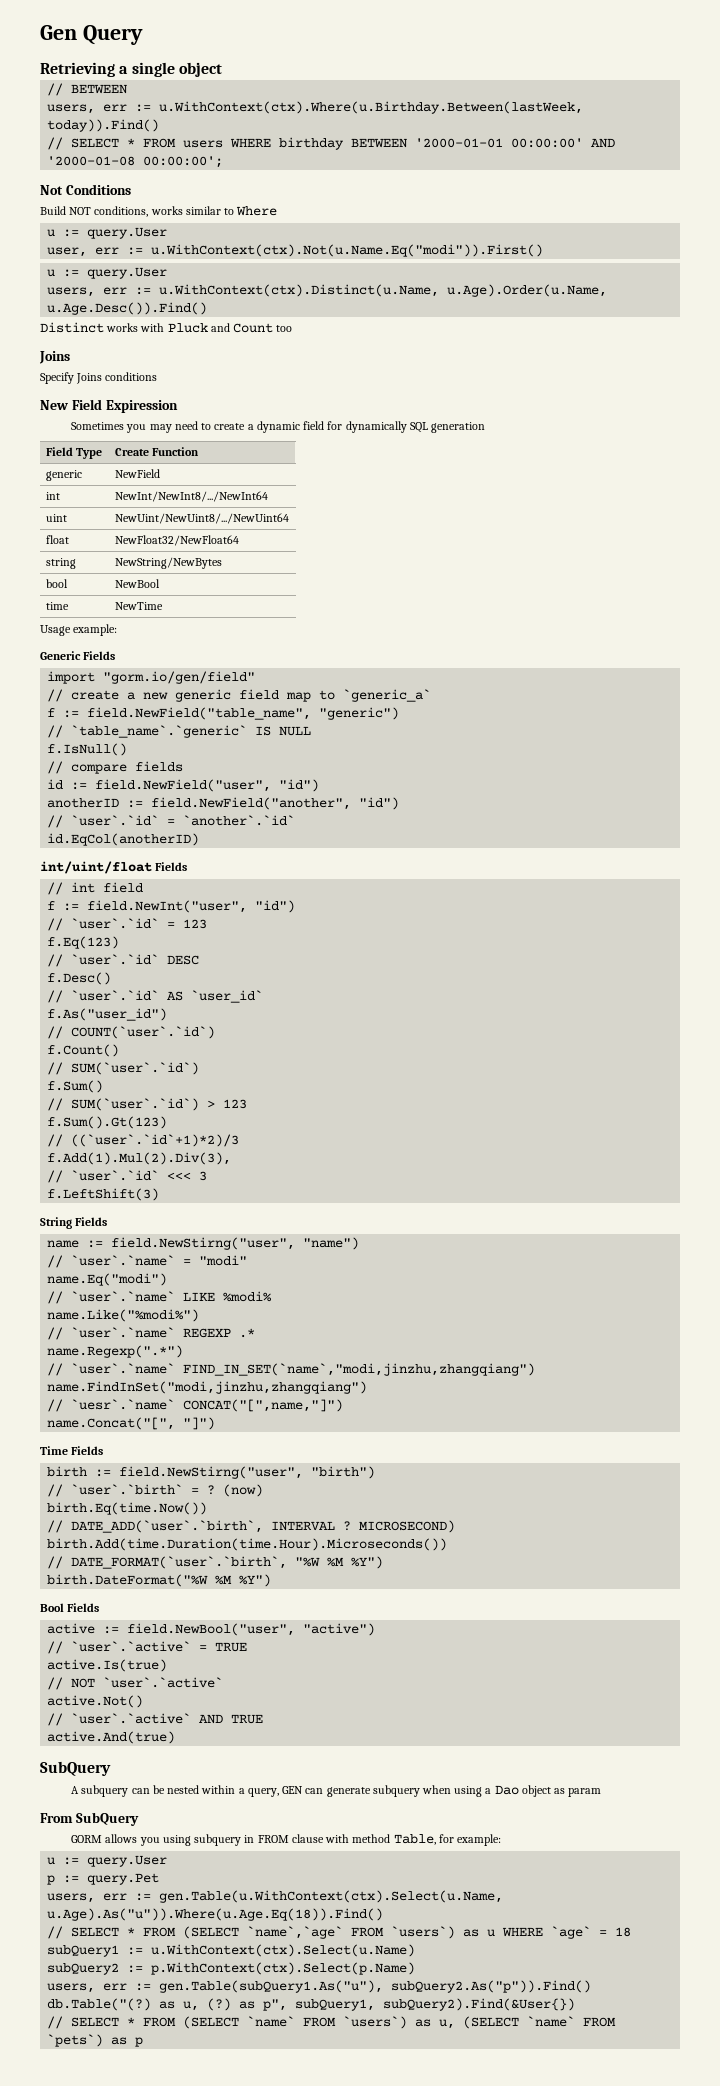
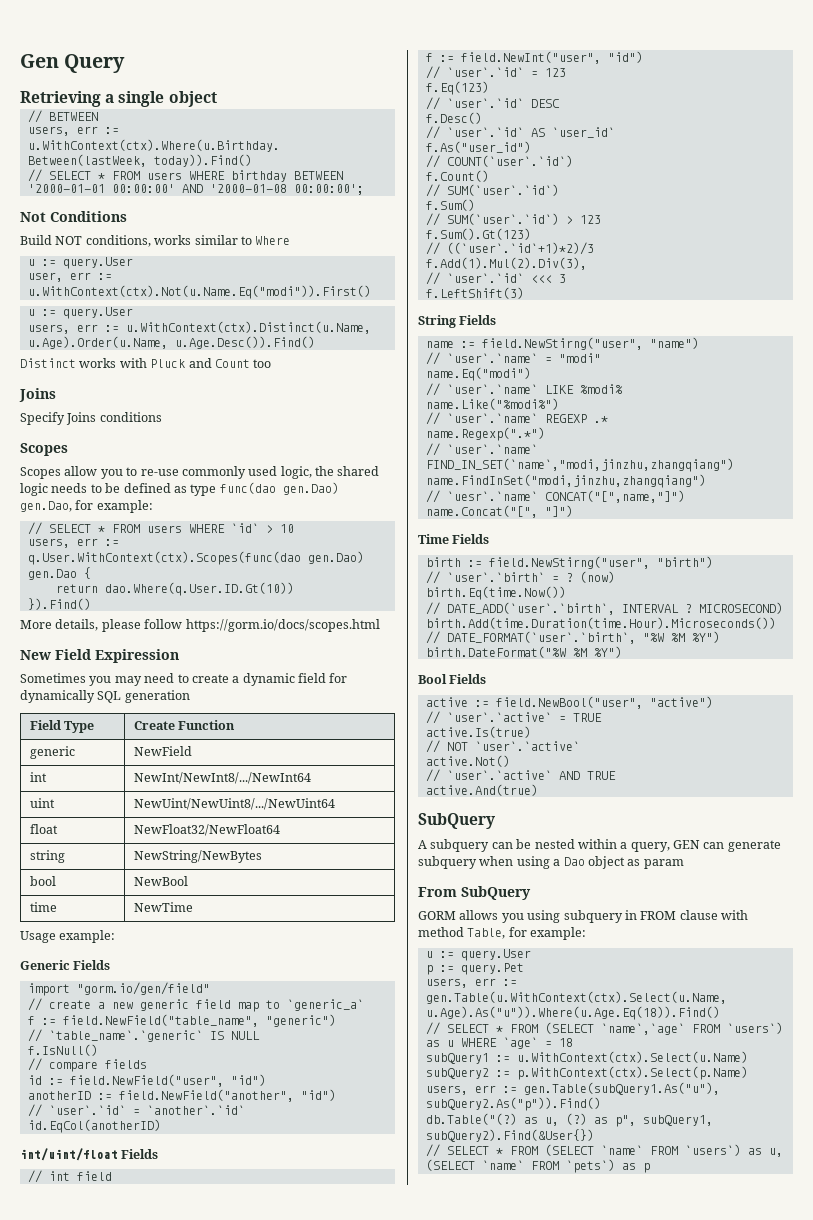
  Specify Joins conditions
+ Scopes
+ Scopes allow you to re-use commonly used logic, the shared logic needs to be defined as type func(dao gen.Dao) gen.Dao, for example:
+ // SELECT * FROM users WHERE `id` > 10
+ users, err := q.User.WithContext(ctx).Scopes(func(dao gen.Dao) gen.Dao {
+ return dao.Where(q.User.ID.Gt(10))
+ }).Find()
+ More details, please follow https://gorm.io/docs/scopes.html

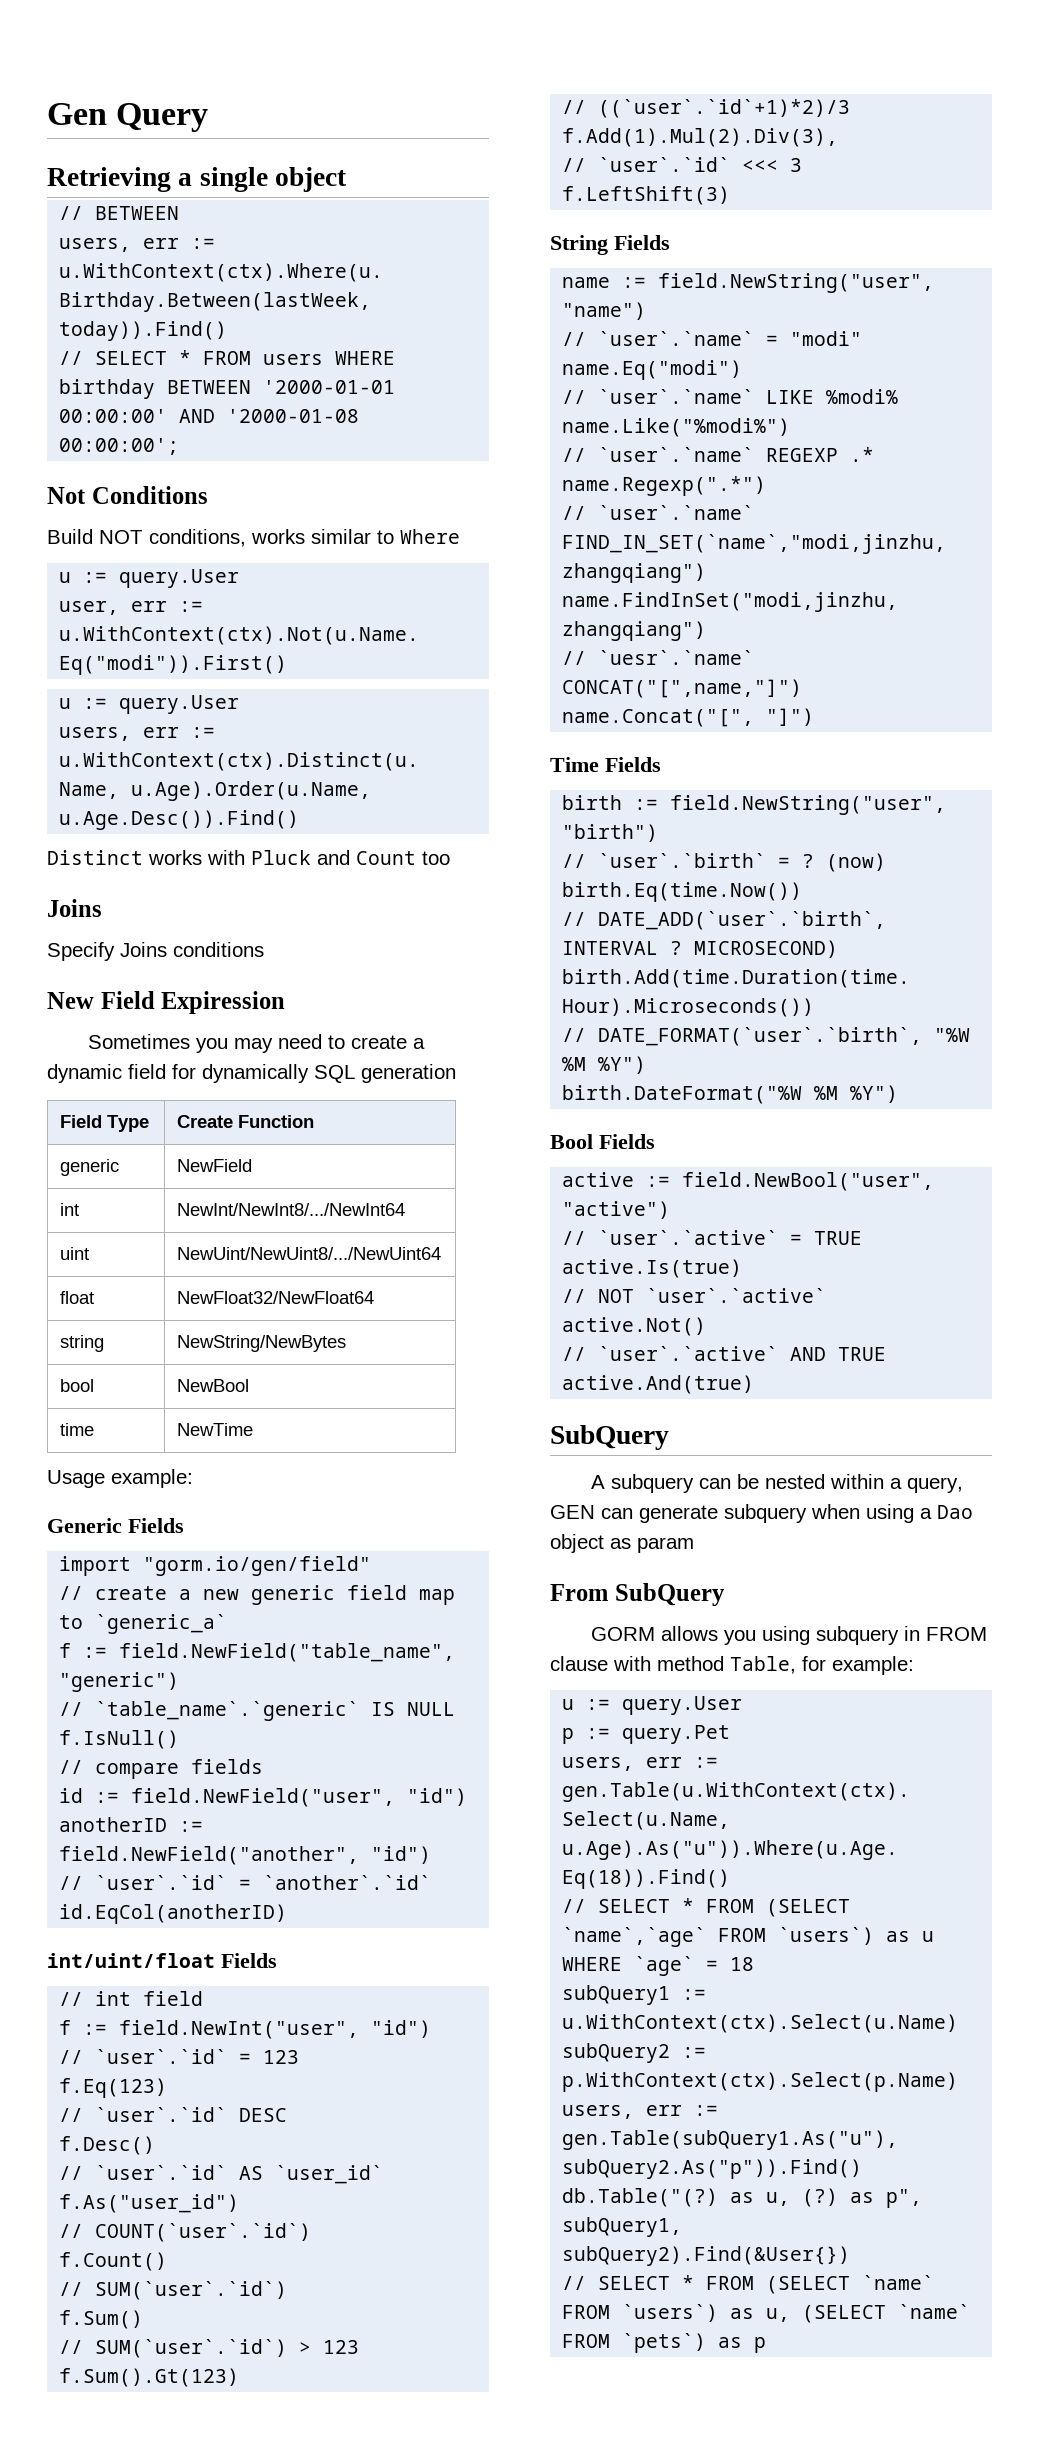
  Specify Joins conditions
- Scopes
- Scopes allow you to re-use commonly used logic, the shared logic needs to be defined as type func(dao gen.Dao) gen.Dao, for example:
- // SELECT * FROM users WHERE `id` > 10
- users, err := q.User.WithContext(ctx).Scopes(func(dao gen.Dao) gen.Dao {
- return dao.Where(q.User.ID.Gt(10))
- }).Find()
- More details, please follow https://gorm.io/docs/scopes.html
- name := field.NewStirng("user", "name")
+ name := field.NewString("user", "name")
- birth := field.NewStirng("user", "birth")
+ birth := field.NewString("user", "birth")

